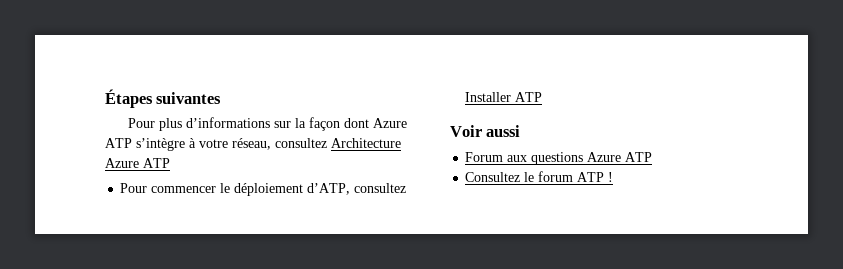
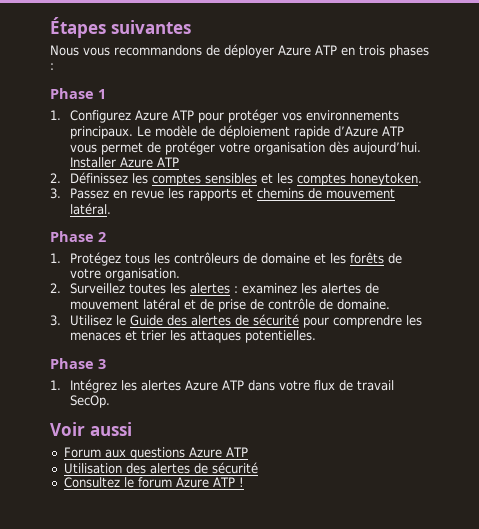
- Pour plus d’informations sur la façon dont Azure ATP s’intègre à votre réseau, consultez Architecture Azure ATP
- Pour commencer le déploiement d’ATP, consultez Installer ATP
+ Nous vous recommandons de déployer Azure ATP en trois phases :
+ Phase 1
+ 1. Configurez Azure ATP pour protéger vos environnements principaux. Le modèle de déploiement rapide d’Azure ATP vous permet de protéger votre organisation dès aujourd’hui. Installer Azure ATP
+ 2. Définissez les comptes sensibles et les comptes honeytoken.
+ 3. Passez en revue les rapports et chemins de mouvement latéral.
+ Phase 2
+ 1. Protégez tous les contrôleurs de domaine et les forêts de votre organisation.
+ 2. Surveillez toutes les alertes : examinez les alertes de mouvement latéral et de prise de contrôle de domaine.
+ 3. Utilisez le Guide des alertes de sécurité pour comprendre les menaces et trier les attaques potentielles.
+ Phase 3
+ 1. Intégrez les alertes Azure ATP dans votre flux de travail SecOp.
+ Utilisation des alertes de sécurité
- Consultez le forum ATP !
+ Consultez le forum Azure ATP !

